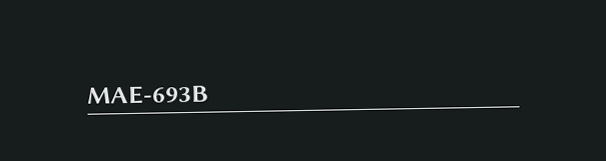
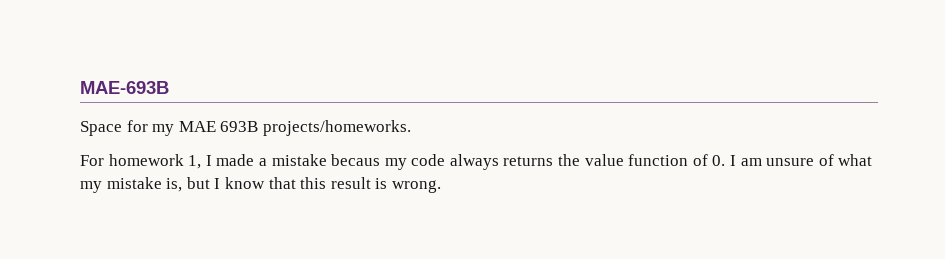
+ Space for my MAE 693B projects/homeworks.
+ For homework 1, I made a mistake becaus my code always returns the value function of 0. I am unsure of what my mistake is, but I know that this result is wrong.

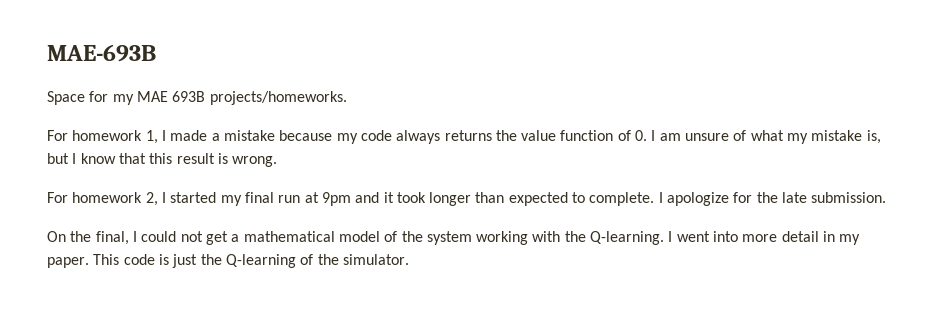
- For homework 1, I made a mistake becaus my code always returns the value function of 0. I am unsure of what my mistake is, but I know that this result is wrong.
+ For homework 1, I made a mistake because my code always returns the value function of 0. I am unsure of what my mistake is, but I know that this result is wrong.
+ For homework 2, I started my final run at 9pm and it took longer than expected to complete. I apologize for the late submission.
+ On the final, I could not get a mathematical model of the system working with the Q-learning. I went into more detail in my paper. This code is just the Q-learning of the simulator.

